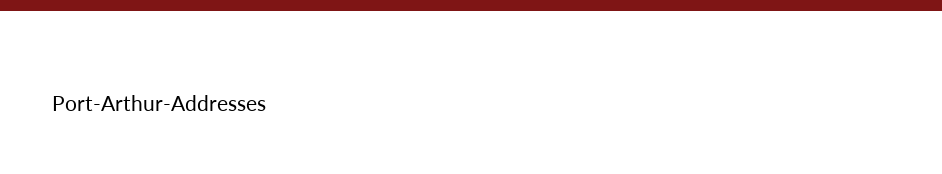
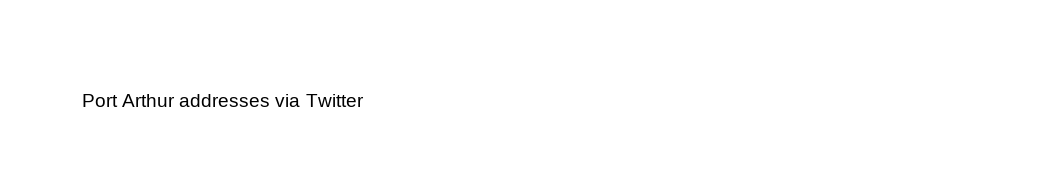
- Port-Arthur-Addresses
+ Port Arthur addresses via Twitter

